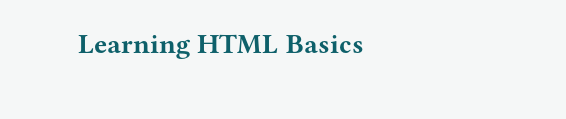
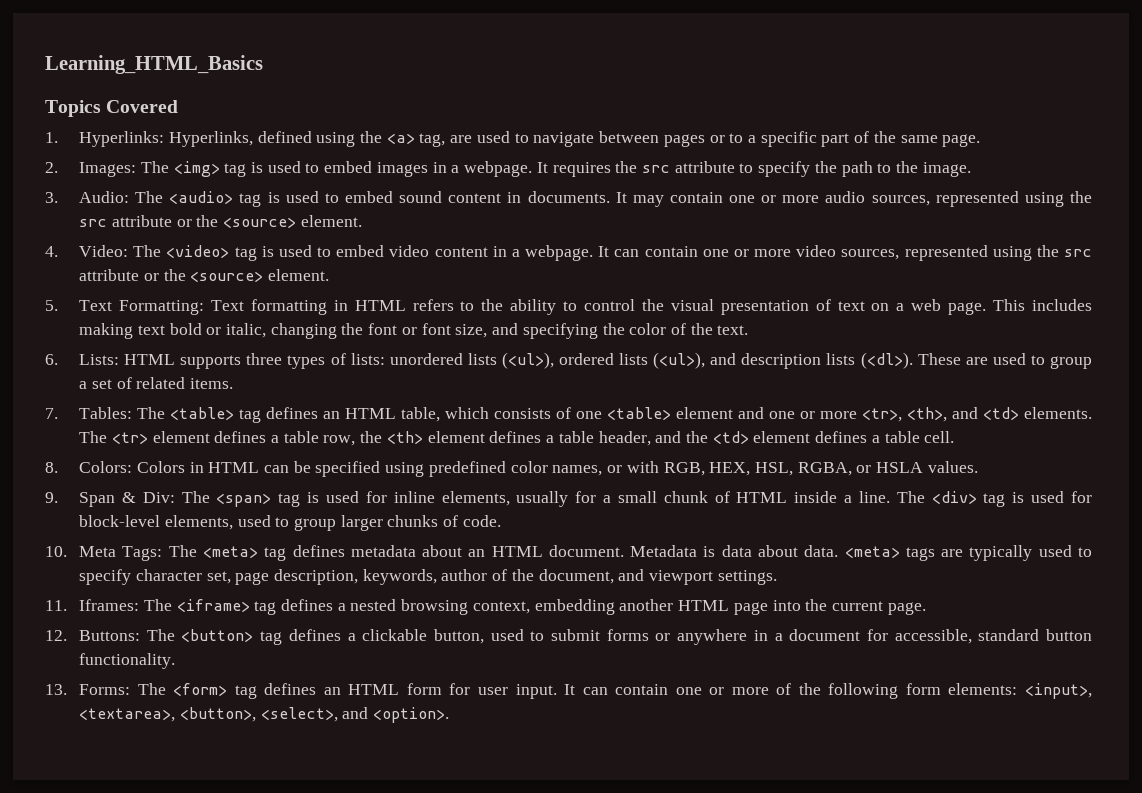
- Learning HTML Basics
+ Learning_HTML_Basics
+ Topics Covered
+ 1. Hyperlinks: Hyperlinks, defined using the <a> tag, are used to navigate between pages or to a specific part of the same page.
+ 2. Images: The <img> tag is used to embed images in a webpage. It requires the src attribute to specify the path to the image.
+ 3. Audio: The <audio> tag is used to embed sound content in documents. It may contain one or more audio sources, represented using the src attribute or the <source> element.
+ 4. Video: The <video> tag is used to embed video content in a webpage. It can contain one or more video sources, represented using the src attribute or the <source> element.
+ 5. Text Formatting: Text formatting in HTML refers to the ability to control the visual presentation of text on a web page. This includes making text bold or italic, changing the font or font size, and specifying the color of the text.
+ 6. Lists: HTML supports three types of lists: unordered lists (<ul>), ordered lists (<ul>), and description lists (<dl>). These are used to group a set of related items.
+ 7. Tables: The <table> tag defines an HTML table, which consists of one <table> element and one or more <tr>, <th>, and <td> elements. The <tr> element defines a table row, the <th> element defines a table header, and the <td> element defines a table cell.
+ 8. Colors: Colors in HTML can be specified using predefined color names, or with RGB, HEX, HSL, RGBA, or HSLA values.
+ 9. Span & Div: The <span> tag is used for inline elements, usually for a small chunk of HTML inside a line. The <div> tag is used for block-level elements, used to group larger chunks of code.
+ 10. Meta Tags: The <meta> tag defines metadata about an HTML document. Metadata is data about data. <meta> tags are typically used to specify character set, page description, keywords, author of the document, and viewport settings.
+ 11. Iframes: The <iframe> tag defines a nested browsing context, embedding another HTML page into the current page.
+ 12. Buttons: The <button> tag defines a clickable button, used to submit forms or anywhere in a document for accessible, standard button functionality.
+ 13. Forms: The <form> tag defines an HTML form for user input. It can contain one or more of the following form elements: <input>, <textarea>, <button>, <select>, and <option>.

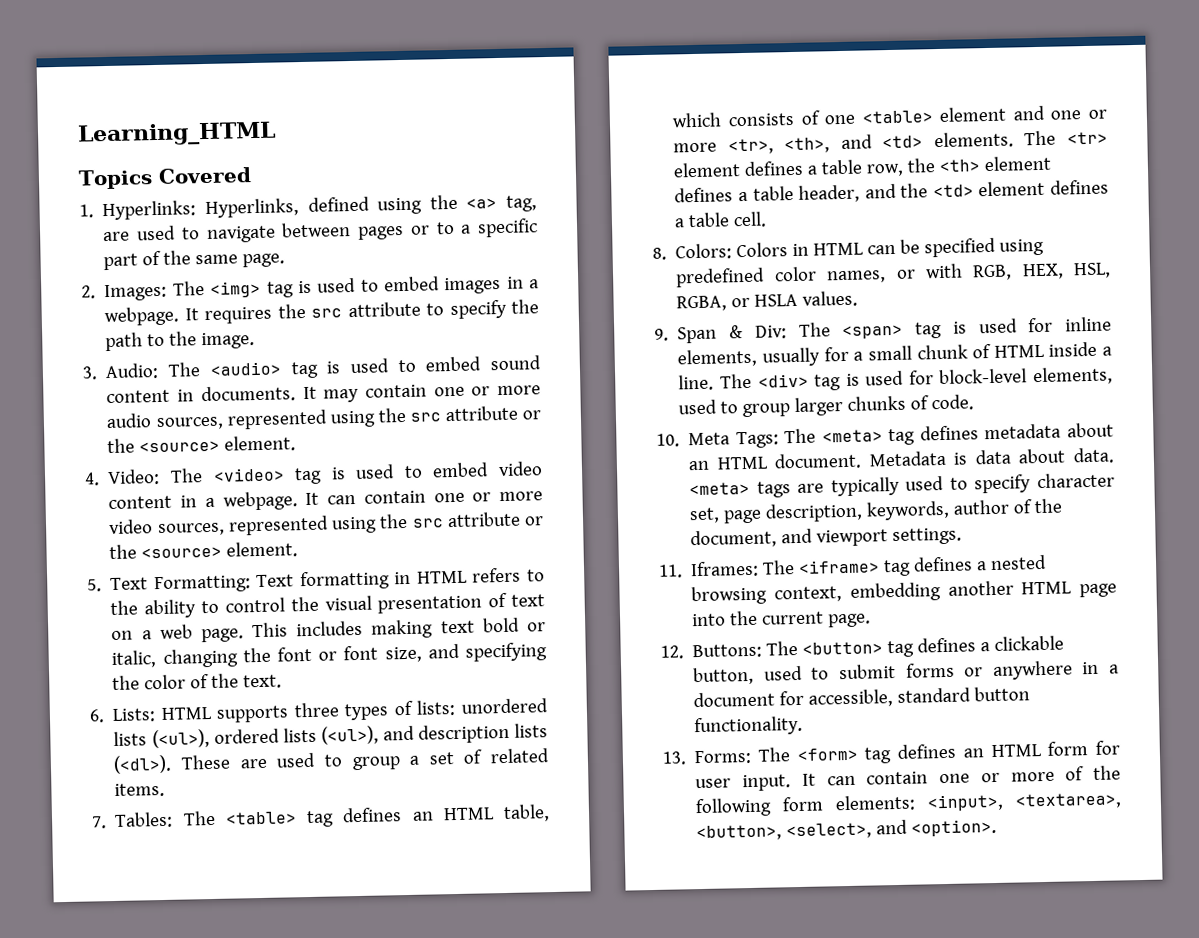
- Learning_HTML_Basics
+ Learning_HTML

